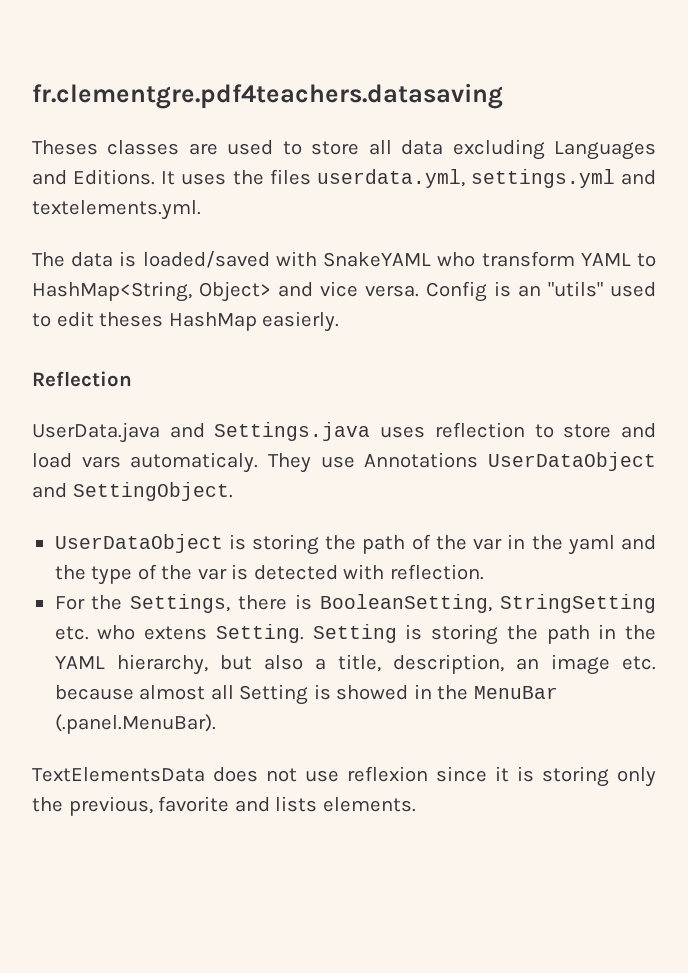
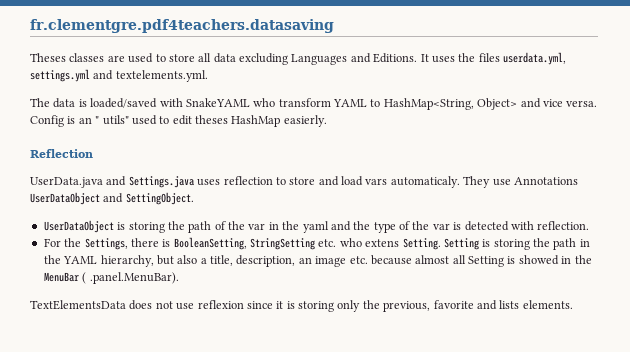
- Config is an "utils" used to edit theses HashMap easierly.
+ Config is an " utils" used to edit theses HashMap easierly.
- Setting is storing the path in the YAML hierarchy, but also a title, description, an image etc. because almost all Setting is showed in the MenuBar (.panel.MenuBar).
+ Setting is storing the path in the YAML hierarchy, but also a title, description, an image etc. because almost all Setting is showed in the MenuBar ( .panel.MenuBar).

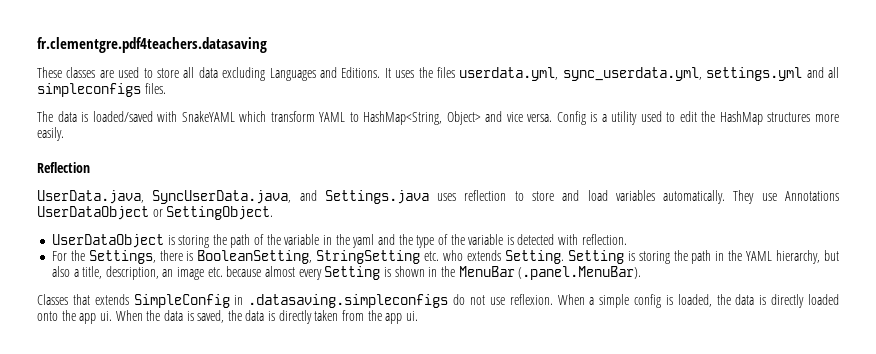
- Theses classes are used to store all data excluding Languages and Editions.
+ These classes are used to store all data excluding Languages and Editions.
- It uses the files userdata.yml, settings.yml and textelements.yml.
+ It uses the files userdata.yml, sync_userdata.yml, settings.yml and all simpleconfigs files.
- The data is loaded/saved with SnakeYAML who transform YAML to HashMap<String, Object> and vice versa.
+ The data is loaded/saved with SnakeYAML which transform YAML to HashMap<String, Object> and vice versa.
- Config is an " utils" used to edit theses HashMap easierly.
+ Config is a utility used to edit the HashMap structures more easily.
- UserData.java and Settings.java uses reflection to store and load vars automaticaly.
+ UserData.java, SyncUserData.java, and Settings.java uses reflection to store and load variables automatically.
- They use Annotations UserDataObject and SettingObject.
+ They use Annotations UserDataObject or SettingObject.
- UserDataObject is storing the path of the var in the yaml and the type of the var is detected with reflection.
+ UserDataObject is storing the path of the variable in the yaml and the type of the variable is detected with reflection.
- For the Settings, there is BooleanSetting, StringSetting etc. who extens Setting.
+ For the Settings, there is BooleanSetting, StringSetting etc. who extends Setting.
- Setting is storing the path in the YAML hierarchy, but also a title, description, an image etc. because almost all Setting is showed in the MenuBar ( .panel.MenuBar).
- TextElementsData does not use reflexion since it is storing only the previous, favorite and lists elements.
+ Setting is storing the path in the YAML hierarchy, but also a title, description, an image etc. because almost every Setting is shown in the MenuBar (.panel.MenuBar).
+ Classes that extends SimpleConfig in .datasaving.simpleconfigs do not use reflexion. When a simple config is loaded, the data is directly loaded onto the app ui. When the data is saved, the data is directly taken from the app ui.

